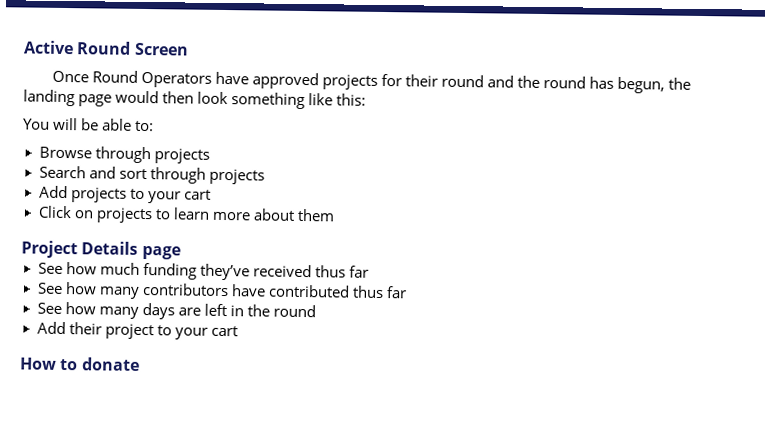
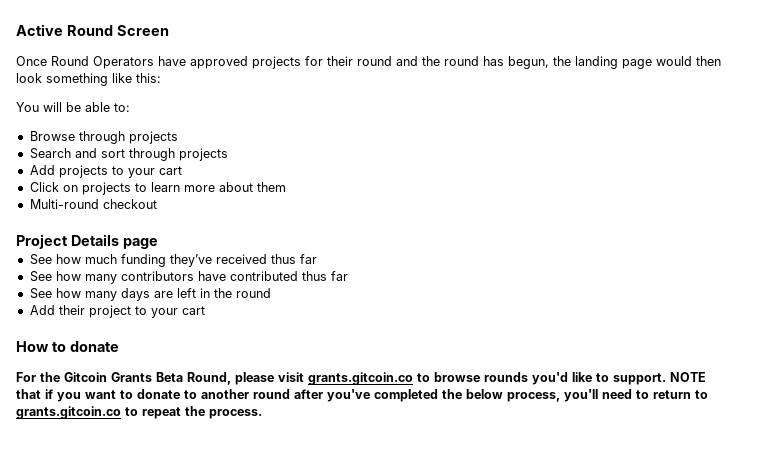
+ Multi-round checkout
+ For the Gitcoin Grants Beta Round, please visit grants.gitcoin.co to browse rounds you'd like to support. NOTE that if you want to donate to another round after you've completed the below process, you'll need to return to grants.gitcoin.co to repeat the process.

